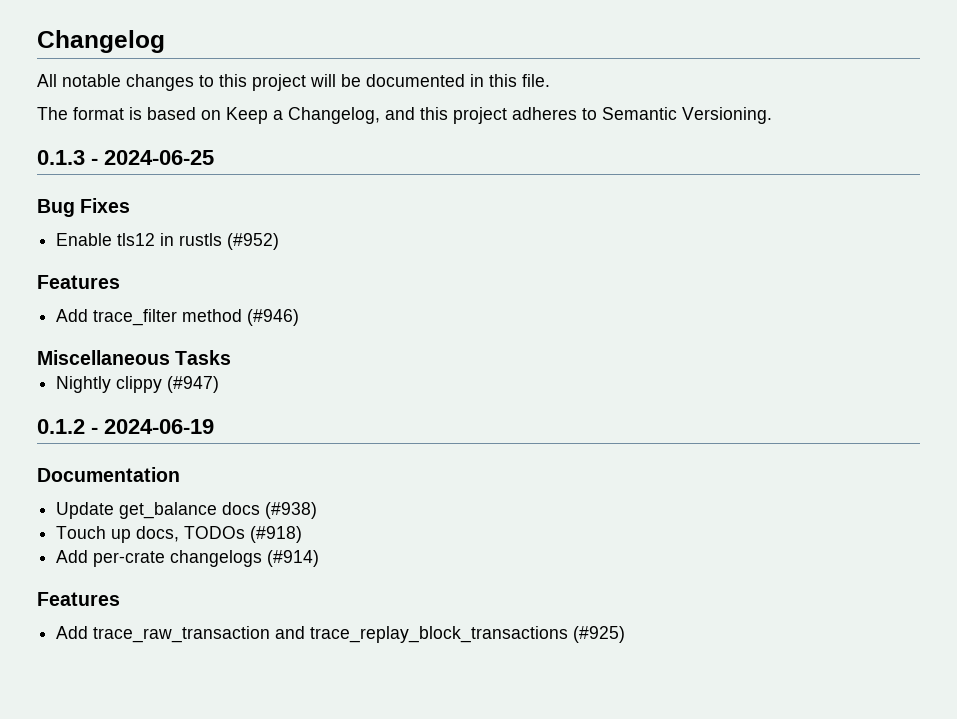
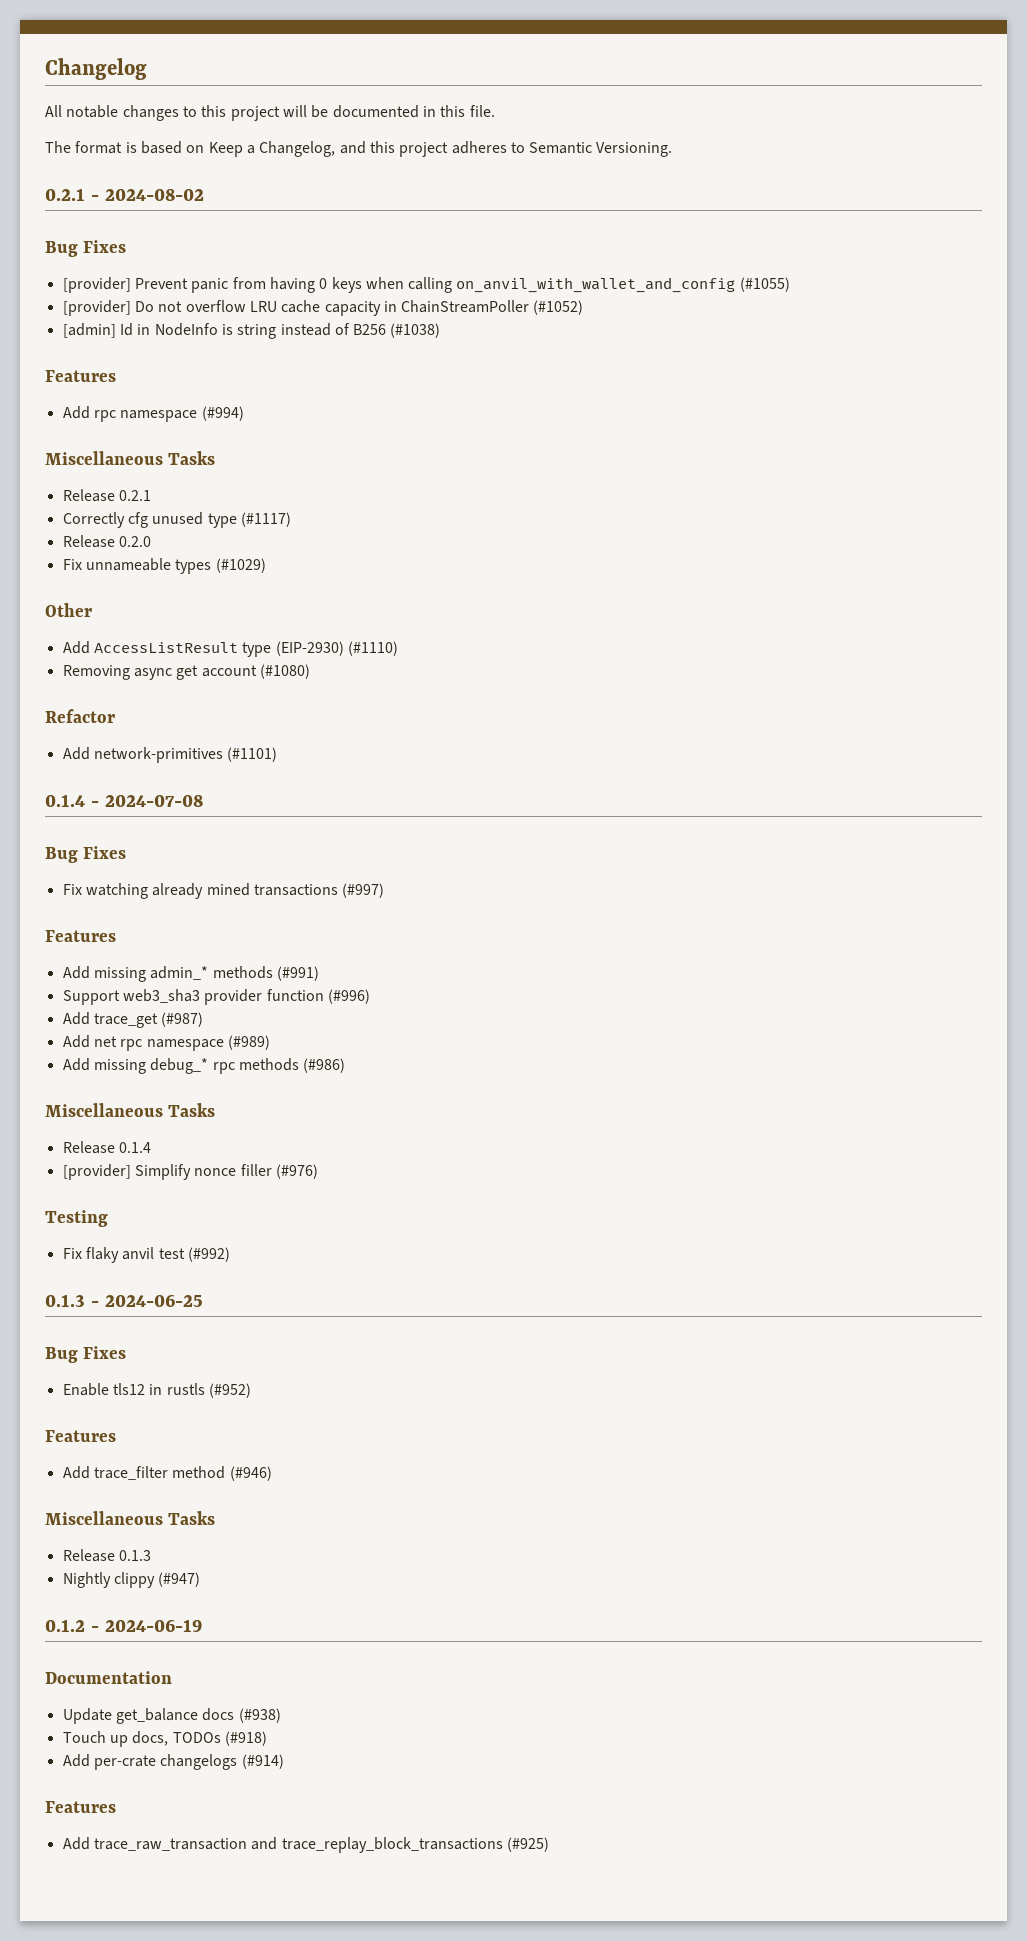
+ 0.2.1 - 2024-08-02
+ Bug Fixes
+ [provider] Prevent panic from having 0 keys when calling on_anvil_with_wallet_and_config (#1055)
+ [provider] Do not overflow LRU cache capacity in ChainStreamPoller (#1052)
+ [admin] Id in NodeInfo is string instead of B256 (#1038)
+ Features
+ Add rpc namespace (#994)
+ Miscellaneous Tasks
+ Release 0.2.1
+ Correctly cfg unused type (#1117)
+ Release 0.2.0
+ Fix unnameable types (#1029)
+ Other
+ Add AccessListResult type (EIP-2930) (#1110)
+ Removing async get account (#1080)
+ Refactor
+ Add network-primitives (#1101)
+ 0.1.4 - 2024-07-08
+ Bug Fixes
+ Fix watching already mined transactions (#997)
+ Features
+ Add missing admin_* methods (#991)
+ Support web3_sha3 provider function (#996)
+ Add trace_get (#987)
+ Add net rpc namespace (#989)
+ Add missing debug_* rpc methods (#986)
+ Miscellaneous Tasks
+ Release 0.1.4
+ [provider] Simplify nonce filler (#976)
+ Testing
+ Fix flaky anvil test (#992)
+ Release 0.1.3

